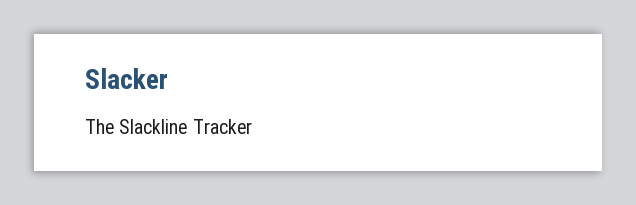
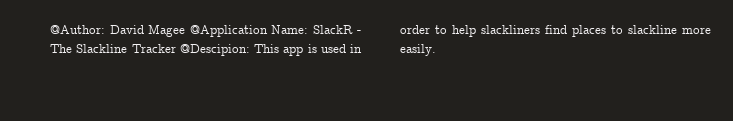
- Slacker
- The Slackline Tracker
+ @Author: David Magee @Application Name: SlackR - The Slackline Tracker @Descipion: This app is used in order to help slackliners find places to slackline more easily.

